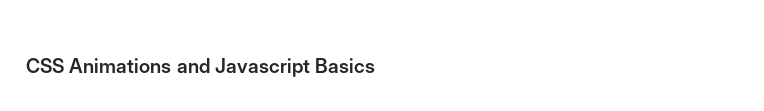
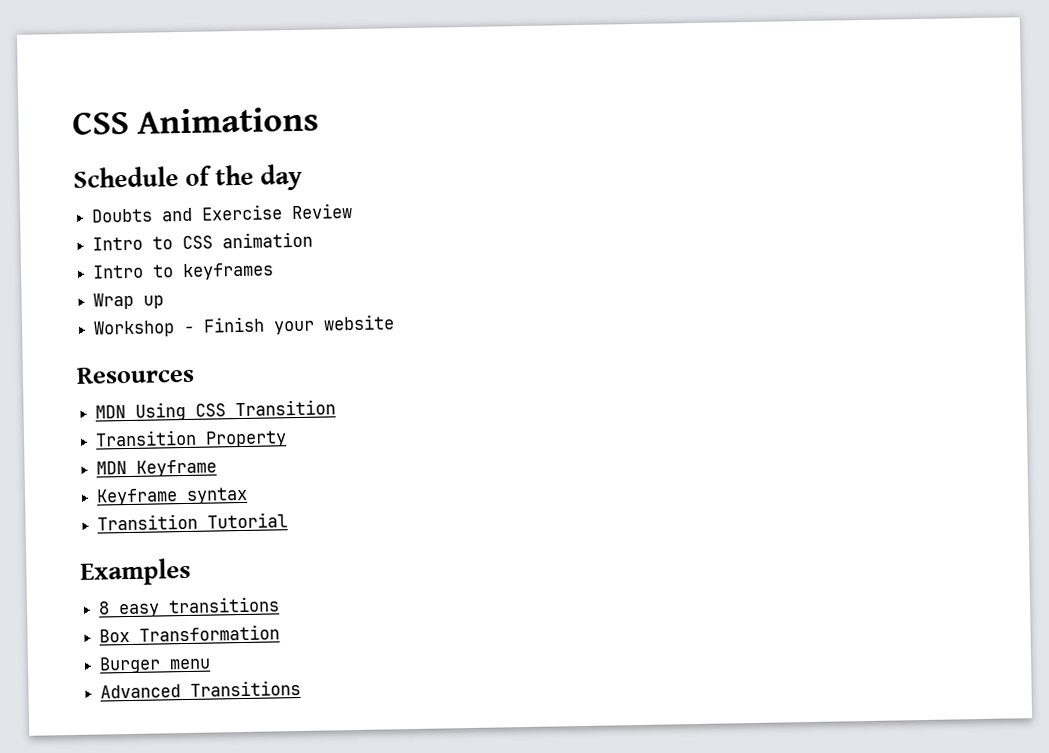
- CSS Animations and Javascript Basics
+ CSS Animations
+ Schedule of the day
+ Doubts and Exercise Review
+ Intro to CSS animation
+ Intro to keyframes
+ Wrap up
+ Workshop - Finish your website
+ Resources
+ MDN Using CSS Transition
+ Transition Property
+ MDN Keyframe
+ Keyframe syntax
+ Transition Tutorial
+ Examples
+ 8 easy transitions
+ Box Transformation
+ Burger menu
+ Advanced Transitions

